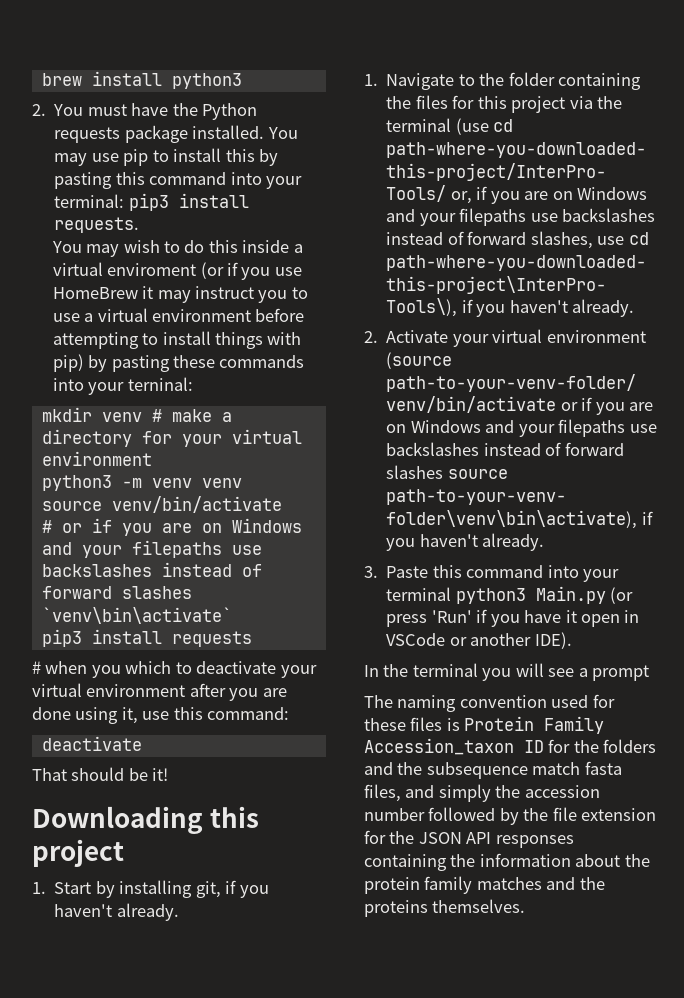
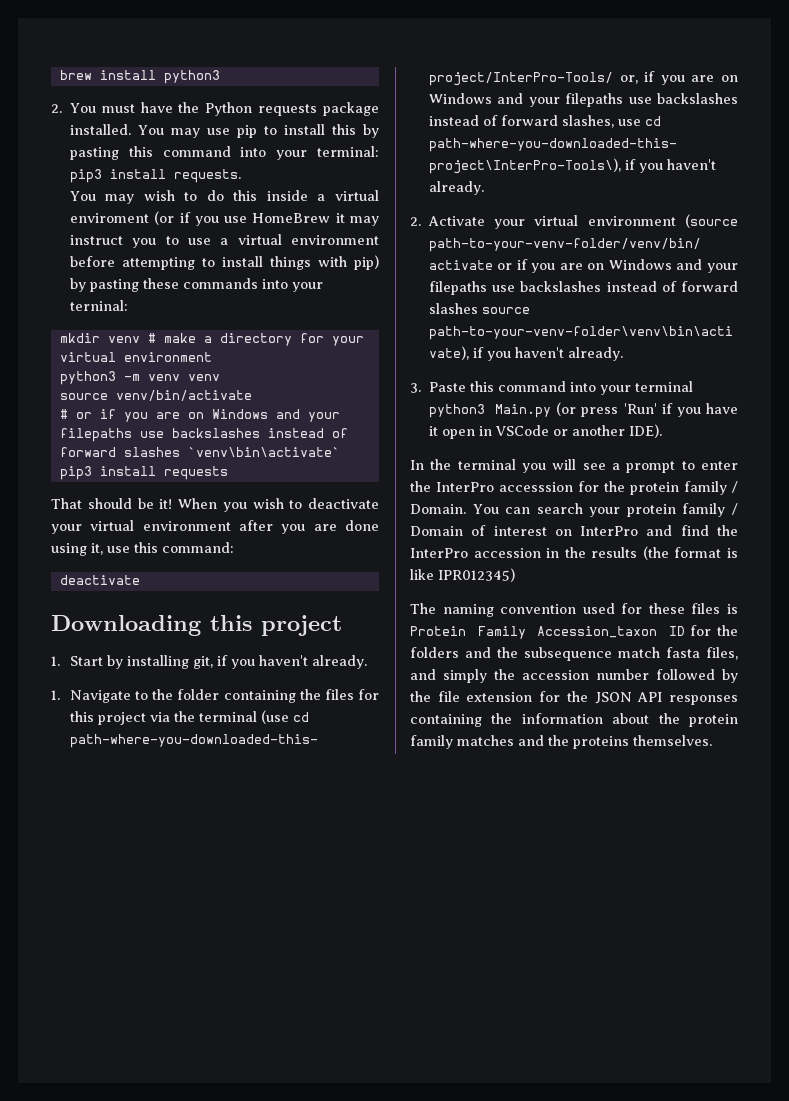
- # when you which to deactivate your virtual environment after you are done using it, use this command:
+ That should be it! When you wish to deactivate your virtual environment after you are done using it, use this command:
- That should be it!
- In the terminal you will see a prompt
+ In the terminal you will see a prompt to enter the InterPro accesssion for the protein family / Domain. You can search your protein family / Domain of interest on InterPro and find the InterPro accession in the results (the format is like IPR012345)

